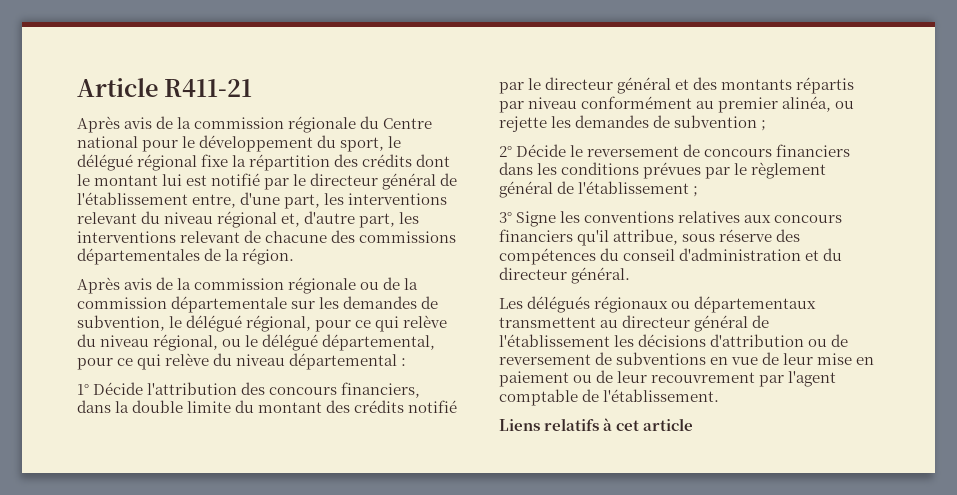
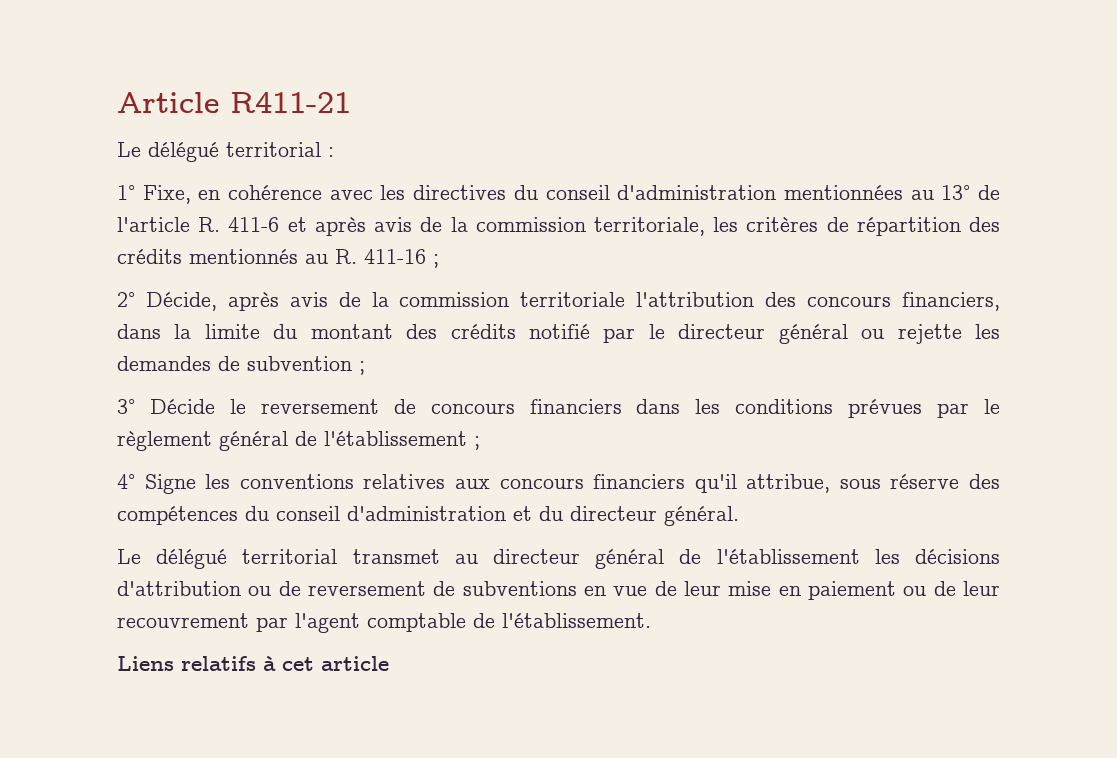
- Après avis de la commission régionale du Centre national pour le développement du sport, le délégué régional fixe la répartition des crédits dont le montant lui est notifié par le directeur général de l'établissement entre, d'une part, les interventions relevant du niveau régional et, d'autre part, les interventions relevant de chacune des commissions départementales de la région.
- Après avis de la commission régionale ou de la commission départementale sur les demandes de subvention, le délégué régional, pour ce qui relève du niveau régional, ou le délégué départemental, pour ce qui relève du niveau départemental :
- 1° Décide l'attribution des concours financiers, dans la double limite du montant des crédits notifié par le directeur général et des montants répartis par niveau conformément au premier alinéa, ou rejette les demandes de subvention ;
+ Le délégué territorial :
+ 1° Fixe, en cohérence avec les directives du conseil d'administration mentionnées au 13° de l'article R. 411-6 et après avis de la commission territoriale, les critères de répartition des crédits mentionnés au R. 411-16 ;
+ 2° Décide, après avis de la commission territoriale l'attribution des concours financiers, dans la limite du montant des crédits notifié par le directeur général ou rejette les demandes de subvention ;
- 2° Décide le reversement de concours financiers dans les conditions prévues par le règlement général de l'établissement ;
+ 3° Décide le reversement de concours financiers dans les conditions prévues par le règlement général de l'établissement ;
- 3° Signe les conventions relatives aux concours financiers qu'il attribue, sous réserve des compétences du conseil d'administration et du directeur général.
+ 4° Signe les conventions relatives aux concours financiers qu'il attribue, sous réserve des compétences du conseil d'administration et du directeur général.
- Les délégués régionaux ou départementaux transmettent au directeur général de l'établissement les décisions d'attribution ou de reversement de subventions en vue de leur mise en paiement ou de leur recouvrement par l'agent comptable de l'établissement.
+ Le délégué territorial transmet au directeur général de l'établissement les décisions d'attribution ou de reversement de subventions en vue de leur mise en paiement ou de leur recouvrement par l'agent comptable de l'établissement.

